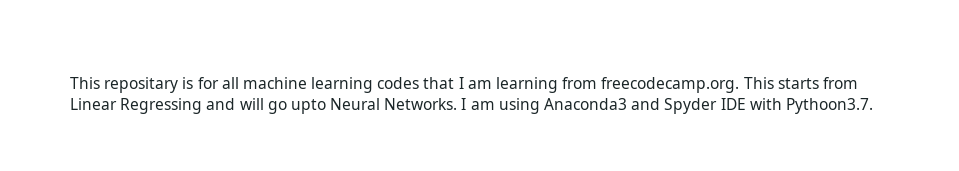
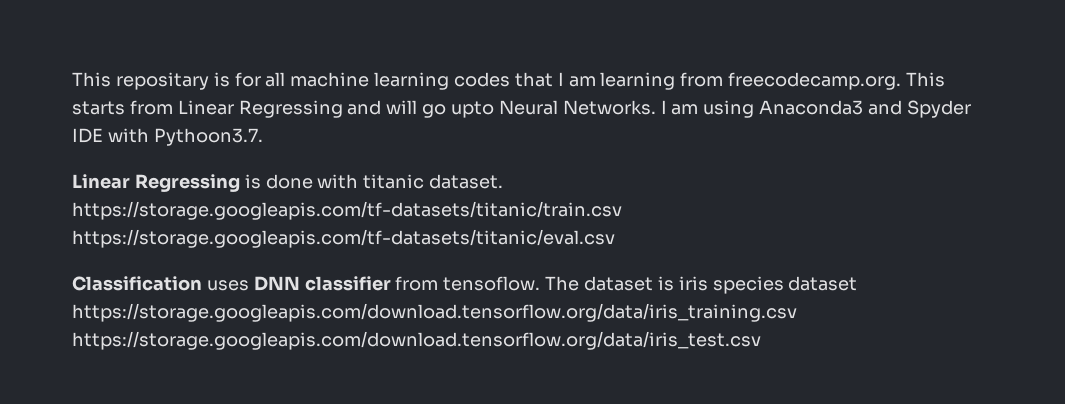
+ Linear Regressing is done with titanic dataset. https://storage.googleapis.com/tf-datasets/titanic/train.csv https://storage.googleapis.com/tf-datasets/titanic/eval.csv
+ Classification uses DNN classifier from tensoflow. The dataset is iris species dataset https://storage.googleapis.com/download.tensorflow.org/data/iris_training.csv https://storage.googleapis.com/download.tensorflow.org/data/iris_test.csv

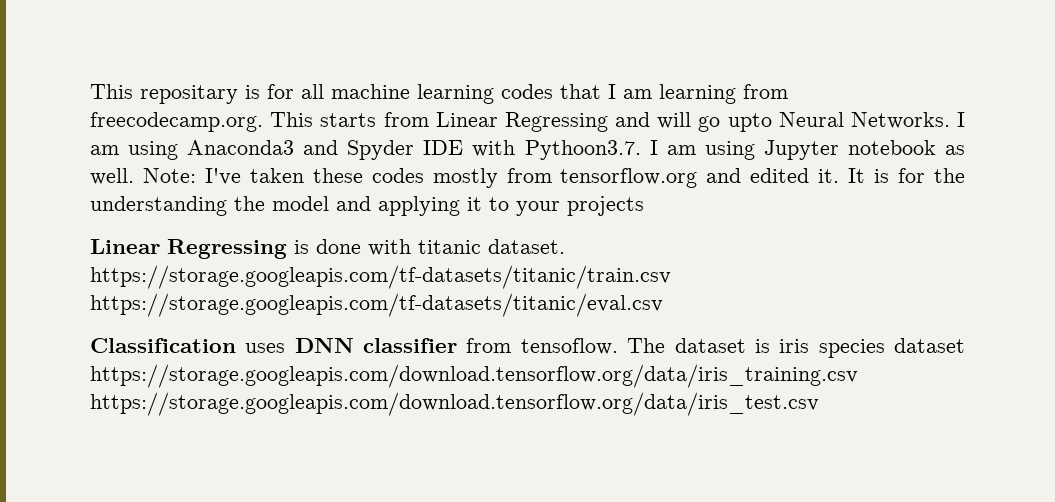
- I am using Anaconda3 and Spyder IDE with Pythoon3.7.
+ I am using Anaconda3 and Spyder IDE with Pythoon3.7. I am using Jupyter notebook as well. Note: I've taken these codes mostly from tensorflow.org and edited it. It is for the understanding the model and applying it to your projects

